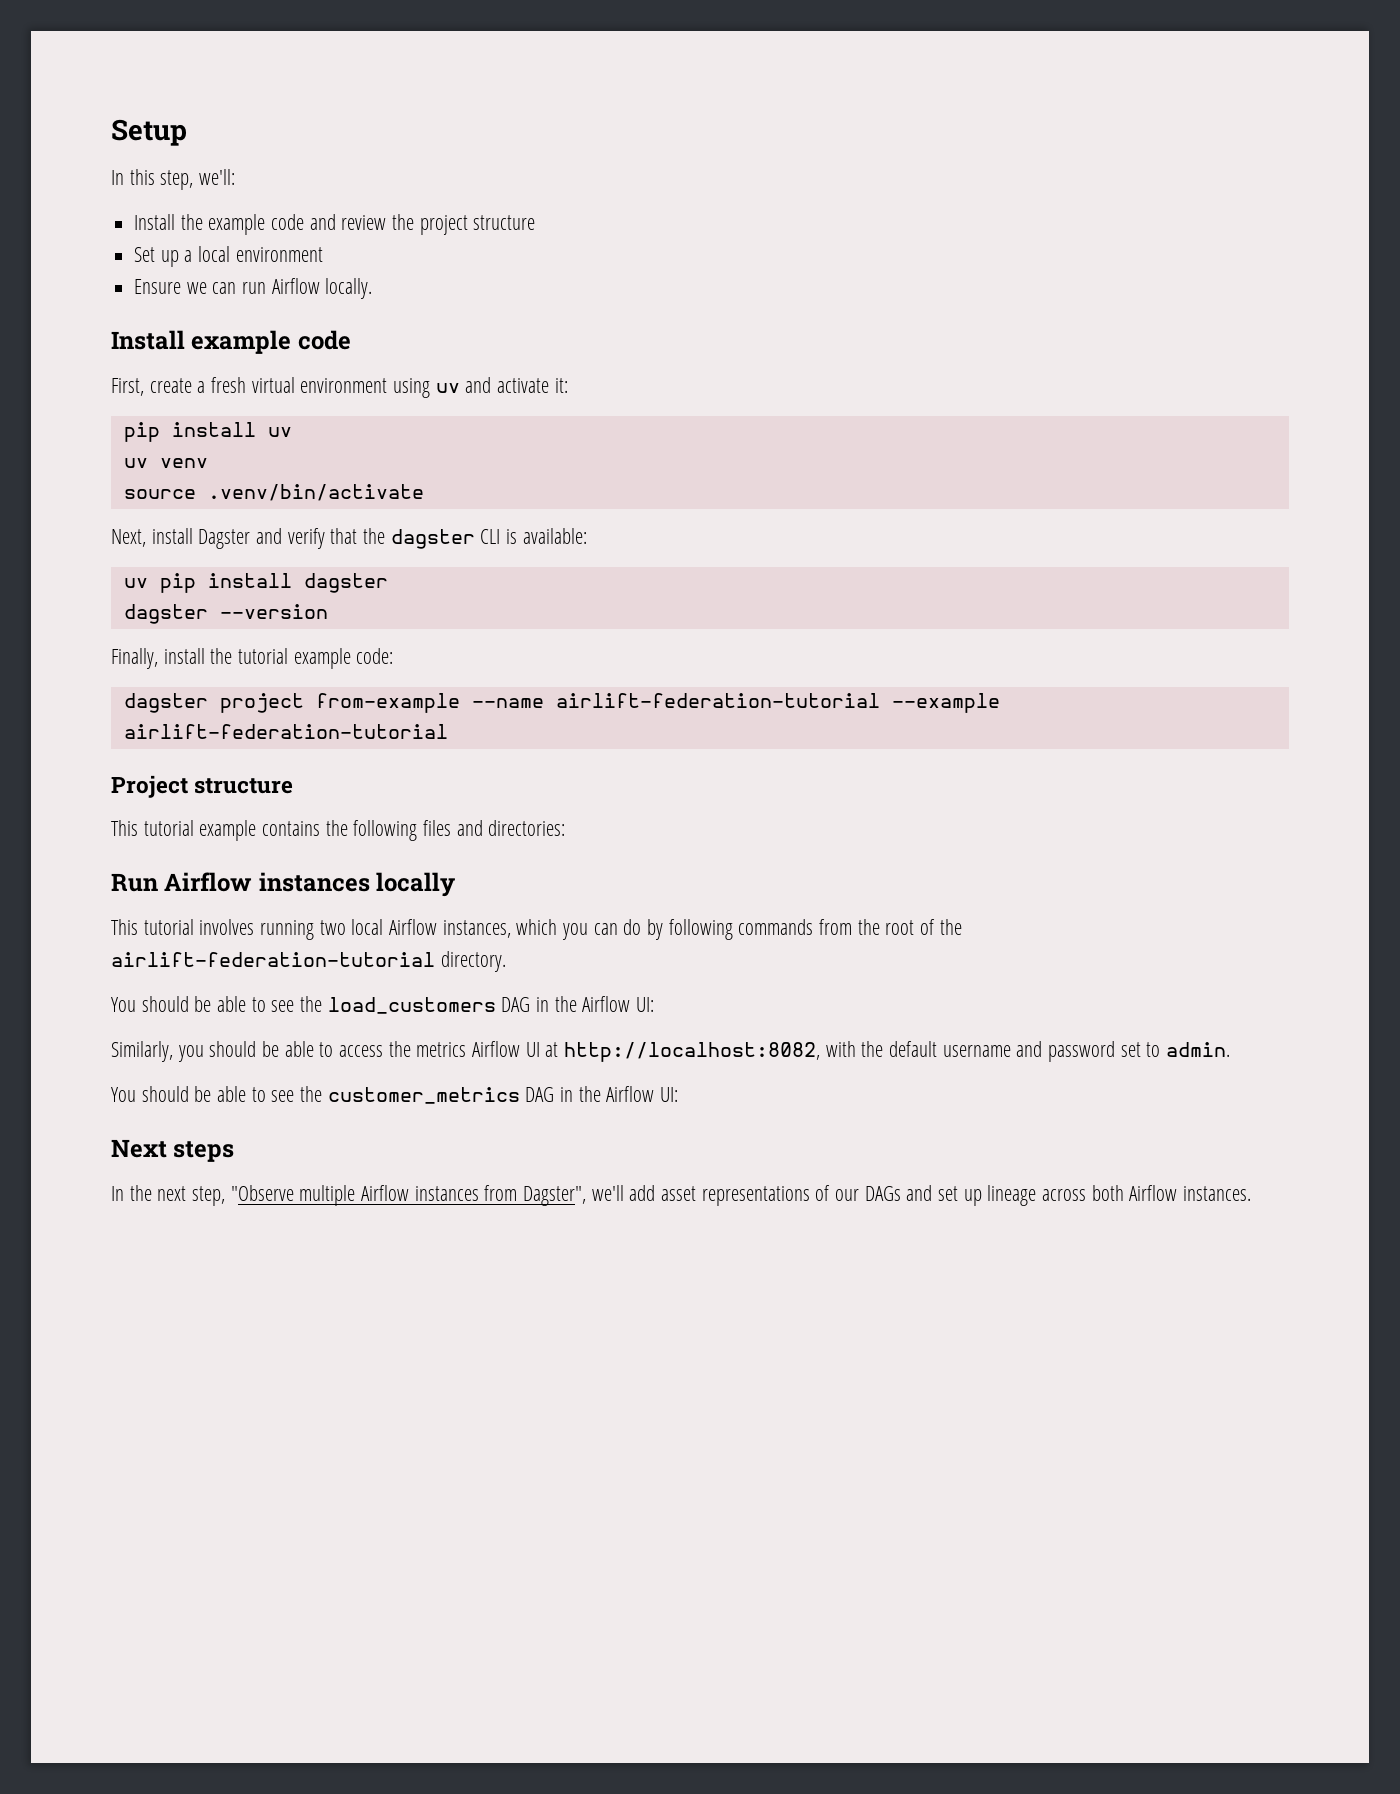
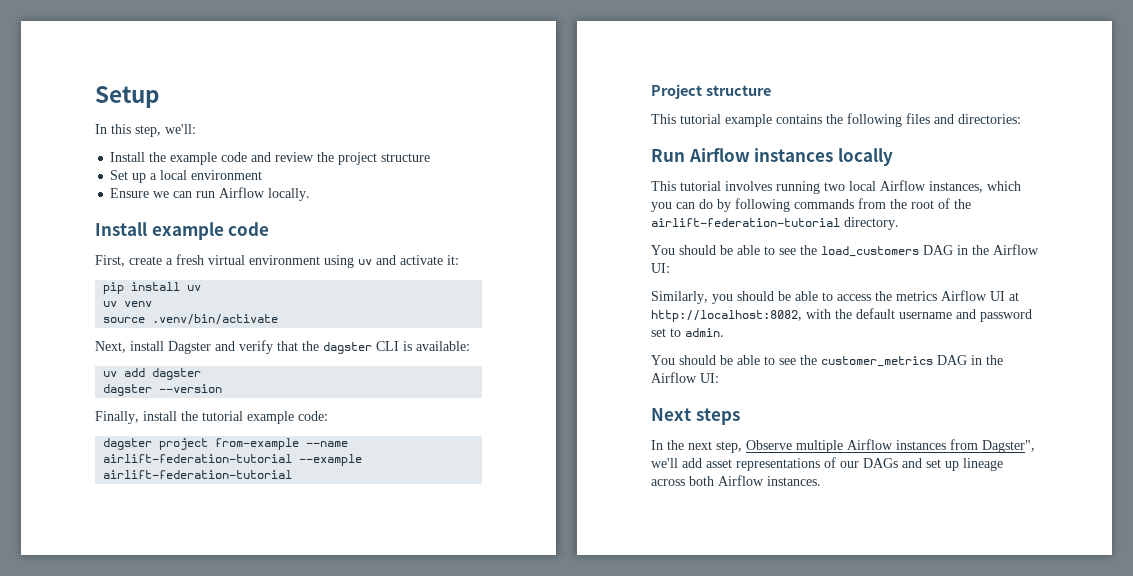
- uv pip install dagster
+ uv add dagster
- In the next step, "Observe multiple Airflow instances from Dagster", we'll add asset representations of our DAGs and set up lineage across both Airflow instances.
+ In the next step, Observe multiple Airflow instances from Dagster", we'll add asset representations of our DAGs and set up lineage across both Airflow instances.

